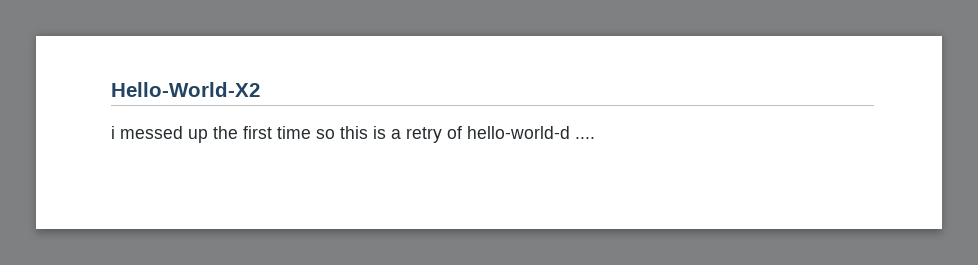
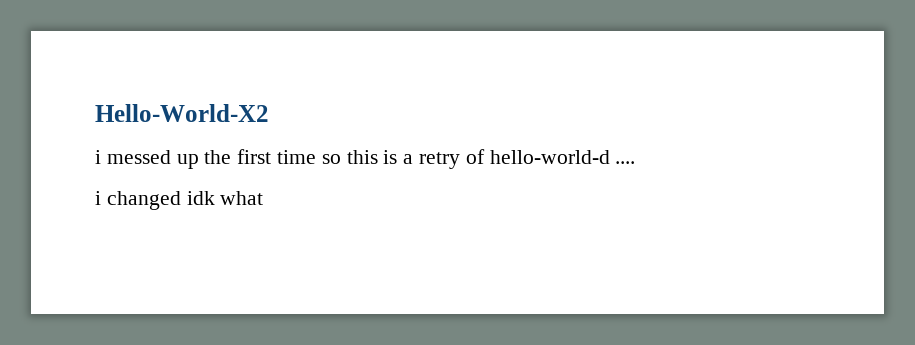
+ i changed idk what

